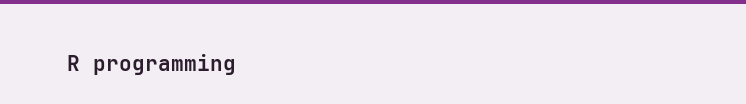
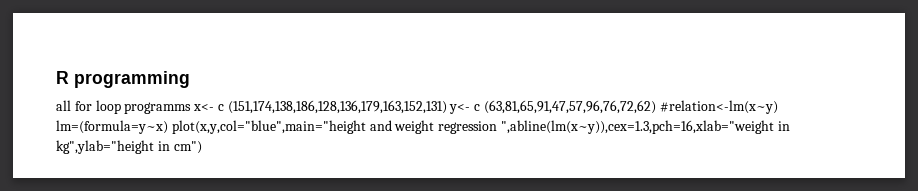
+ all for loop programms x<- c (151,174,138,186,128,136,179,163,152,131) y<- c (63,81,65,91,47,57,96,76,72,62) #relation<-lm(x~y) lm=(formula=y~x) plot(x,y,col="blue",main="height and weight regression ",abline(lm(x~y)),cex=1.3,pch=16,xlab="weight in kg",ylab="height in cm")

